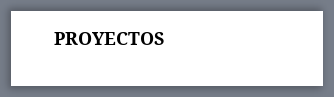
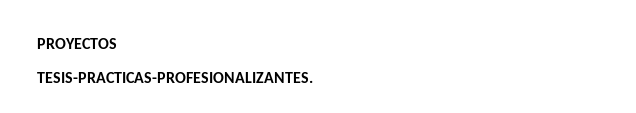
+ TESIS-PRACTICAS-PROFESIONALIZANTES.

